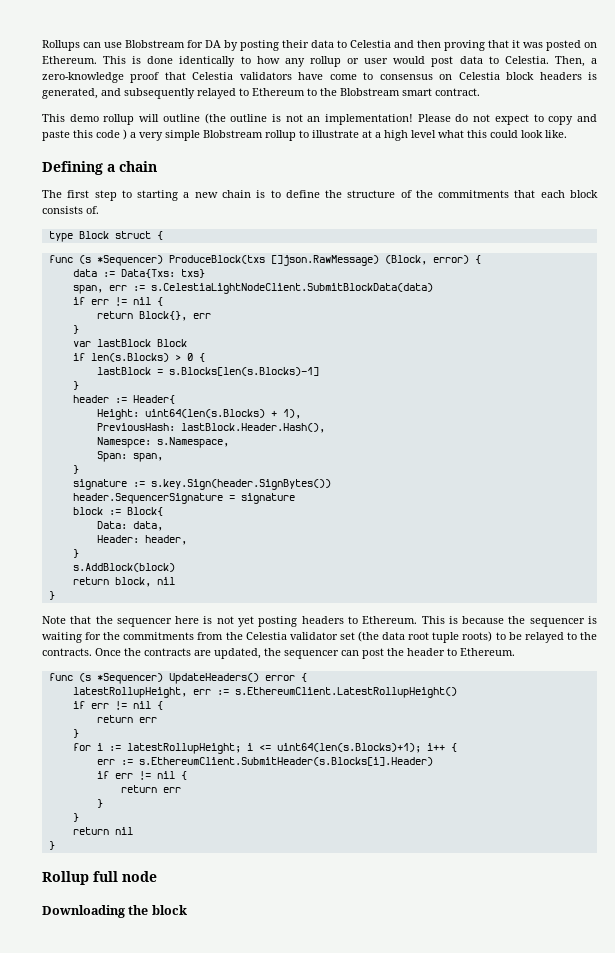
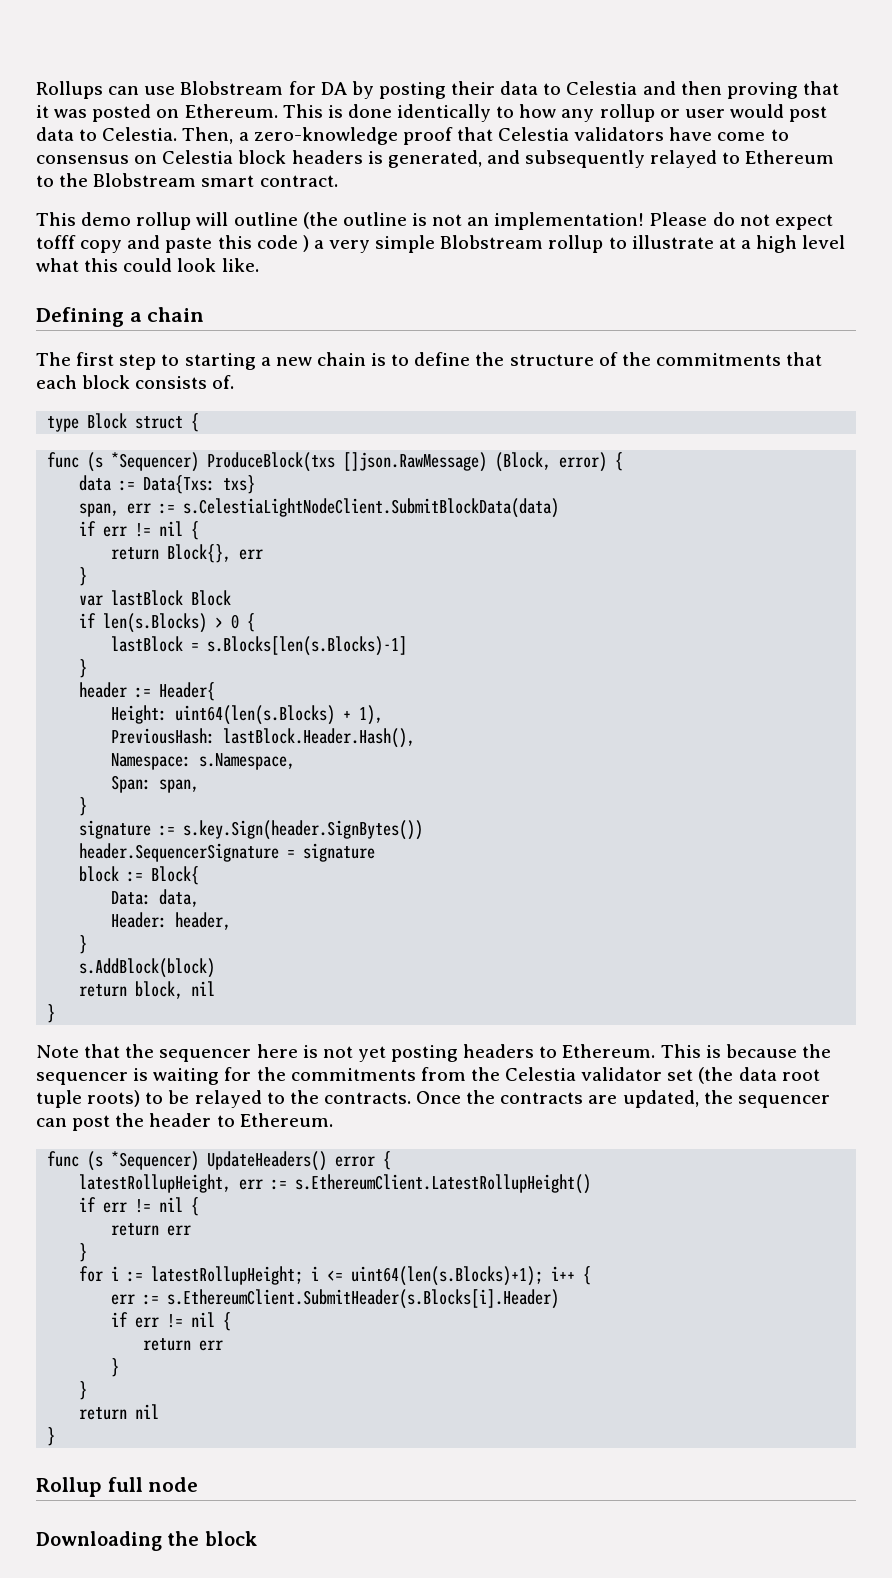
- Please do not expect to copy and paste this code ) a very simple Blobstream rollup to illustrate at a high level what this could look like.
+ Please do not expect tofff copy and paste this code ) a very simple Blobstream rollup to illustrate at a high level what this could look like.
- Namespce: s.Namespace,
+ Namespace: s.Namespace,

